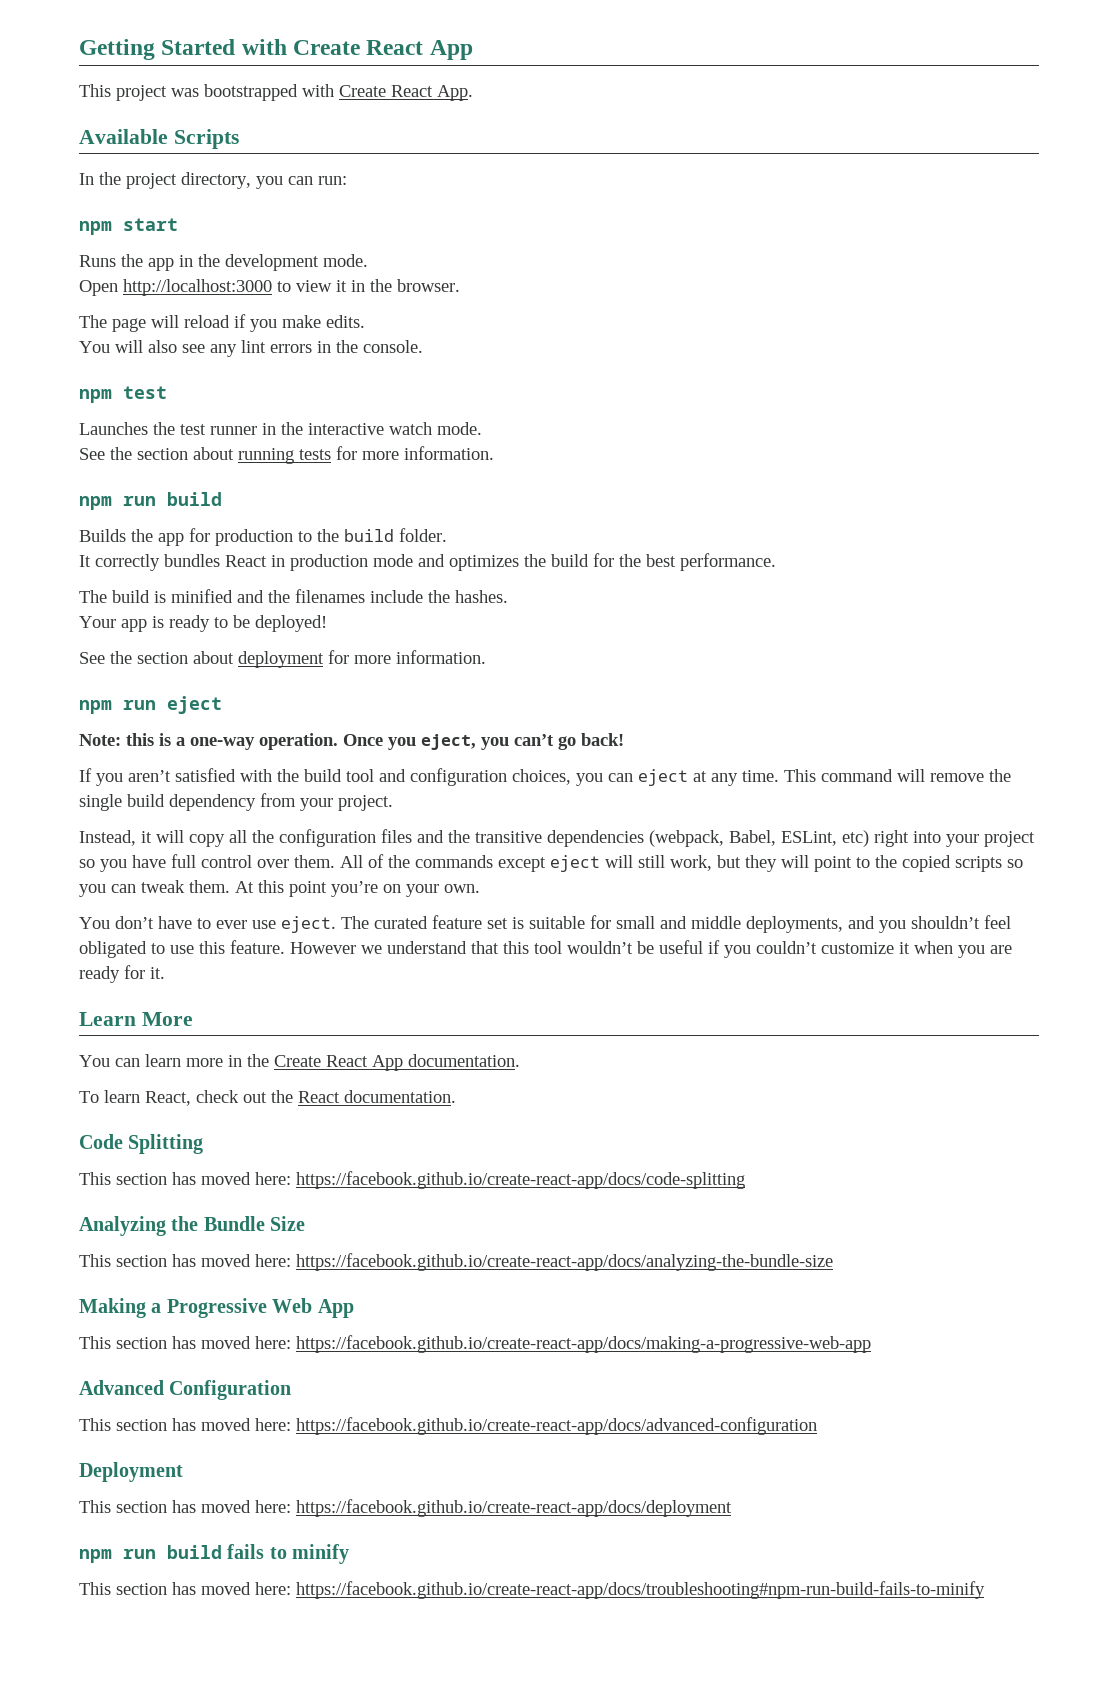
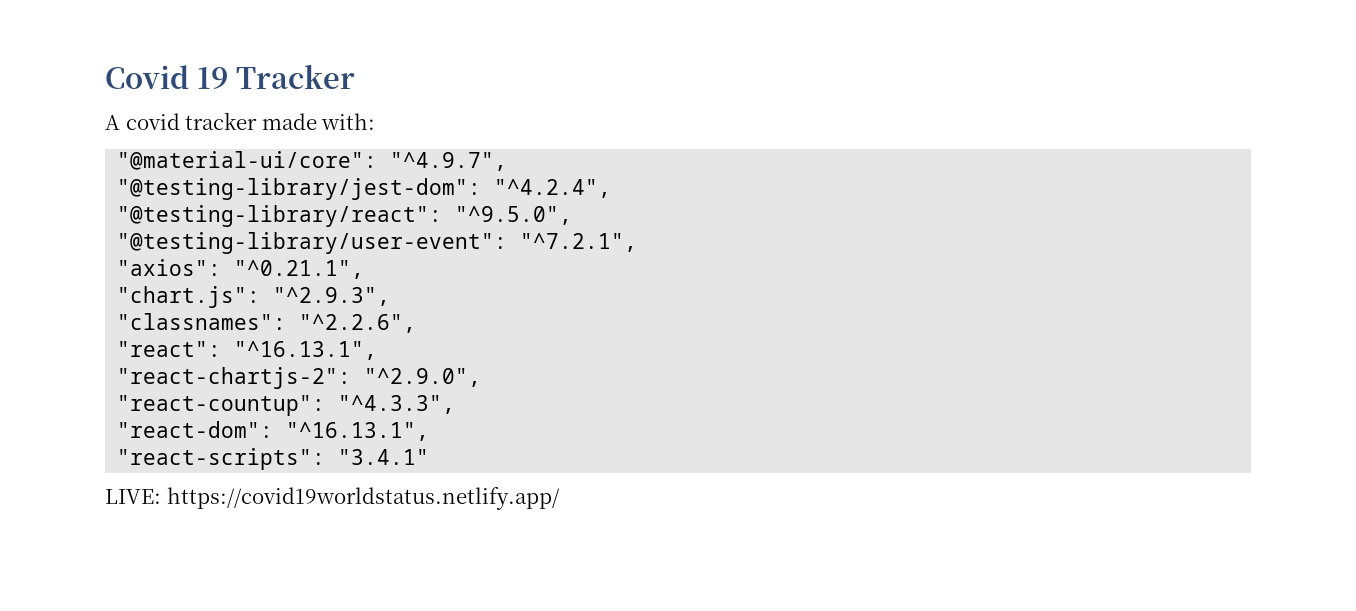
- Getting Started with Create React App
- This project was bootstrapped with Create React App.
- Available Scripts
- In the project directory, you can run:
- npm start
- Runs the app in the development mode.
- Open http://localhost:3000 to view it in the browser.
- The page will reload if you make edits.
- You will also see any lint errors in the console.
- npm test
- Launches the test runner in the interactive watch mode.
- See the section about running tests for more information.
- npm run build
- Builds the app for production to the build folder.
- It correctly bundles React in production mode and optimizes the build for the best performance.
- The build is minified and the filenames include the hashes.
- Your app is ready to be deployed!
- See the section about deployment for more information.
- npm run eject
- Note: this is a one-way operation. Once you eject, you can’t go back!
- If you aren’t satisfied with the build tool and configuration choices, you can eject at any time. This command will remove the single build dependency from your project.
- Instead, it will copy all the configuration files and the transitive dependencies (webpack, Babel, ESLint, etc) right into your project so you have full control over them. All of the commands except eject will still work, but they will point to the copied scripts so you can tweak them. At this point you’re on your own.
- You don’t have to ever use eject. The curated feature set is suitable for small and middle deployments, and you shouldn’t feel obligated to use this feature. However we understand that this tool wouldn’t be useful if you couldn’t customize it when you are ready for it.
- Learn More
- You can learn more in the Create React App documentation.
- To learn React, check out the React documentation.
- Code Splitting
- This section has moved here: https://facebook.github.io/create-react-app/docs/code-splitting
- Analyzing the Bundle Size
- This section has moved here: https://facebook.github.io/create-react-app/docs/analyzing-the-bundle-size
- Making a Progressive Web App
- This section has moved here: https://facebook.github.io/create-react-app/docs/making-a-progressive-web-app
- Advanced Configuration
- This section has moved here: https://facebook.github.io/create-react-app/docs/advanced-configuration
- Deployment
- This section has moved here: https://facebook.github.io/create-react-app/docs/deployment
- npm run build fails to minify
- This section has moved here: https://facebook.github.io/create-react-app/docs/troubleshooting#npm-run-build-fails-to-minify
+ Covid 19 Tracker
+ A covid tracker made with:
+ "@material-ui/core": "^4.9.7",
+ "@testing-library/jest-dom": "^4.2.4",
+ "@testing-library/react": "^9.5.0",
+ "@testing-library/user-event": "^7.2.1",
+ "axios": "^0.21.1",
+ "chart.js": "^2.9.3",
+ "classnames": "^2.2.6",
+ "react": "^16.13.1",
+ "react-chartjs-2": "^2.9.0",
+ "react-countup": "^4.3.3",
+ "react-dom": "^16.13.1",
+ "react-scripts": "3.4.1"
+ LIVE: https://covid19worldstatus.netlify.app/

